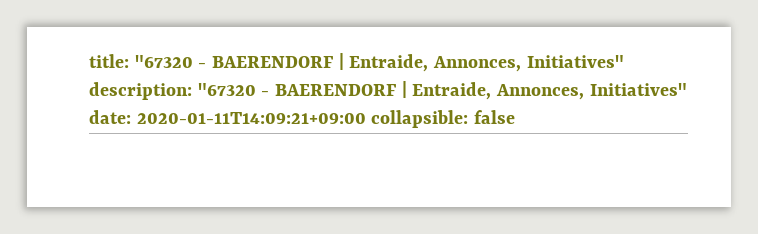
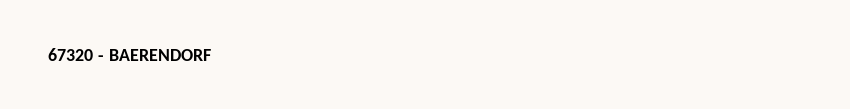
- title: "67320 - BAERENDORF | Entraide, Annonces, Initiatives" description: "67320 - BAERENDORF | Entraide, Annonces, Initiatives" date: 2020-01-11T14:09:21+09:00 collapsible: false
+ 67320 - BAERENDORF

